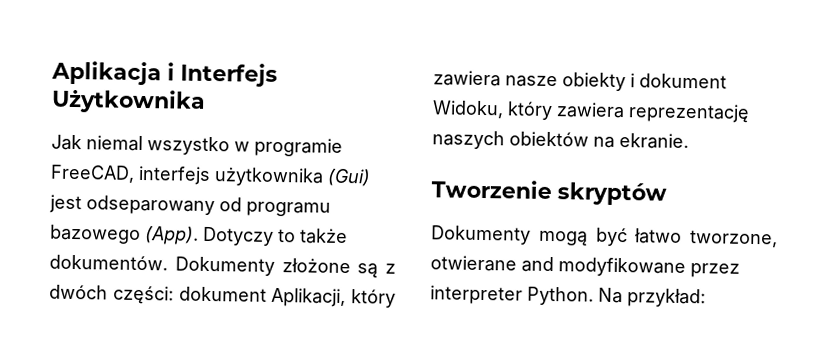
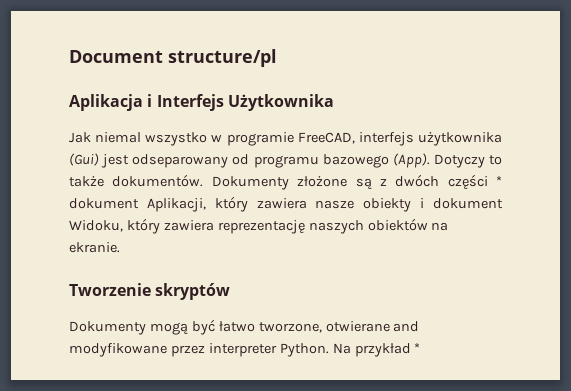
+ Document structure/pl
- Dokumenty złożone są z dwóch części: dokument Aplikacji, który zawiera nasze obiekty i dokument Widoku, który zawiera reprezentację naszych obiektów na ekranie.
+ Dokumenty złożone są z dwóch części * dokument Aplikacji, który zawiera nasze obiekty i dokument Widoku, który zawiera reprezentację naszych obiektów na ekranie.
- Na przykład:
+ Na przykład *

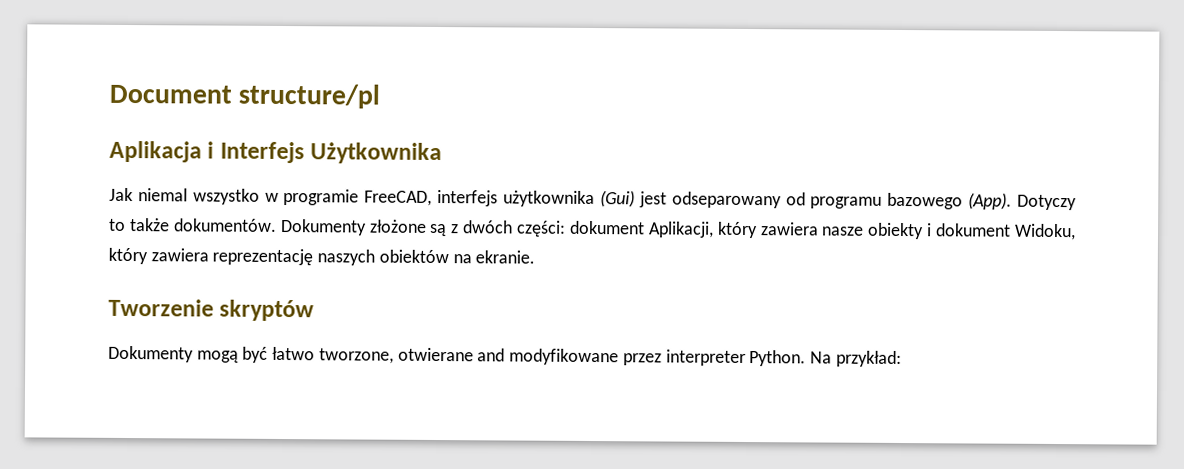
- Dokumenty złożone są z dwóch części * dokument Aplikacji, który zawiera nasze obiekty i dokument Widoku, który zawiera reprezentację naszych obiektów na ekranie.
+ Dokumenty złożone są z dwóch części: dokument Aplikacji, który zawiera nasze obiekty i dokument Widoku, który zawiera reprezentację naszych obiektów na ekranie.
- Na przykład *
+ Na przykład:

